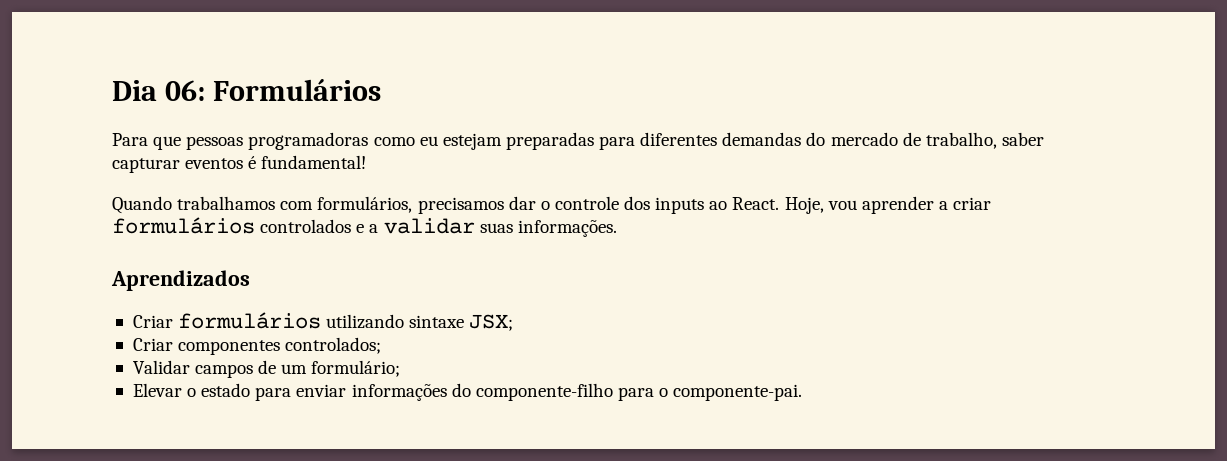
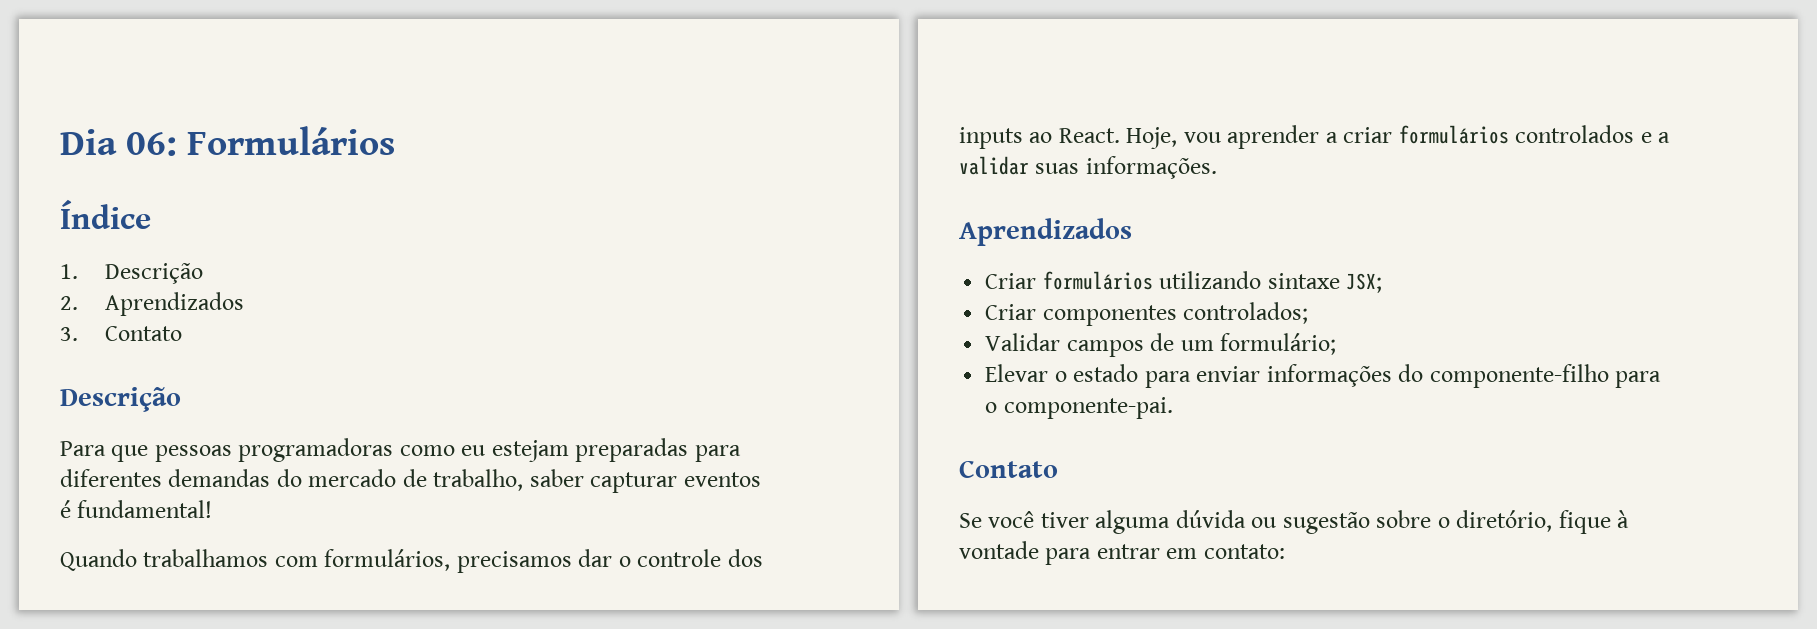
+ Índice
+ 1. Descrição
+ 2. Aprendizados
+ 3. Contato
+ Descrição
  Elevar o estado para enviar informações do componente-filho para o componente-pai.
+ Contato
+ Se você tiver alguma dúvida ou sugestão sobre o diretório, fique à vontade para entrar em contato:

